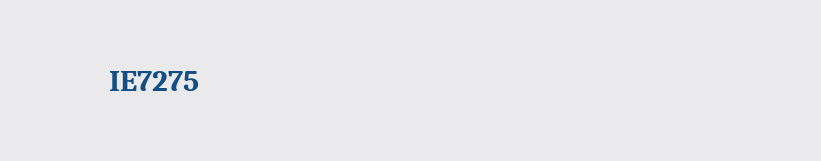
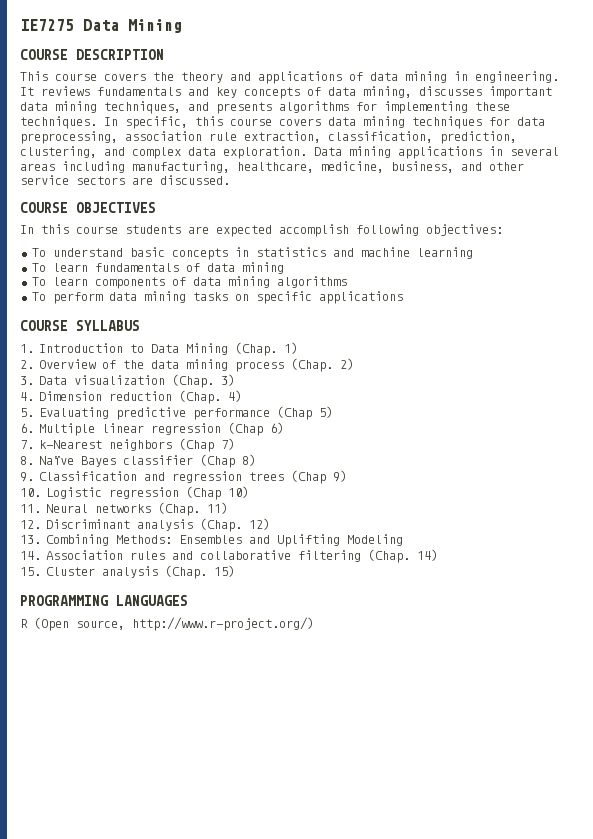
- IE7275
+ IE7275 Data Mining
+ COURSE DESCRIPTION
+ This course covers the theory and applications of data mining in engineering. It reviews fundamentals and key concepts of data mining, discusses important data mining techniques, and presents algorithms for implementing these techniques. In specific, this course covers data mining techniques for data preprocessing, association rule extraction, classification, prediction, clustering, and complex data exploration. Data mining applications in several areas including manufacturing, healthcare, medicine, business, and other service sectors are discussed.
+ COURSE OBJECTIVES
+ In this course students are expected accomplish following objectives:
+ To understand basic concepts in statistics and machine learning
+ To learn fundamentals of data mining
+ To learn components of data mining algorithms
+ To perform data mining tasks on specific applications
+ COURSE SYLLABUS
+ 1. Introduction to Data Mining (Chap. 1)
+ 2. Overview of the data mining process (Chap. 2)
+ 3. Data visualization (Chap. 3)
+ 4. Dimension reduction (Chap. 4)
+ 5. Evaluating predictive performance (Chap 5)
+ 6. Multiple linear regression (Chap 6)
+ 7. k-Nearest neighbors (Chap 7)
+ 8. Naïve Bayes classifier (Chap 8)
+ 9. Classification and regression trees (Chap 9)
+ 10. Logistic regression (Chap 10)
+ 11. Neural networks (Chap. 11)
+ 12. Discriminant analysis (Chap. 12)
+ 13. Combining Methods: Ensembles and Uplifting Modeling
+ 14. Association rules and collaborative filtering (Chap. 14)
+ 15. Cluster analysis (Chap. 15)
+ PROGRAMMING LANGUAGES
+ R (Open source, http://www.r-project.org/)

